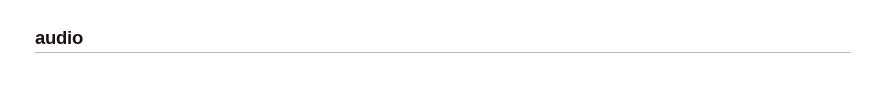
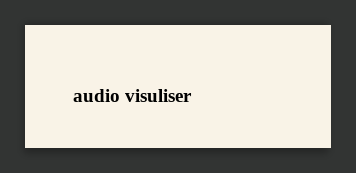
- audio
+ audio visuliser

